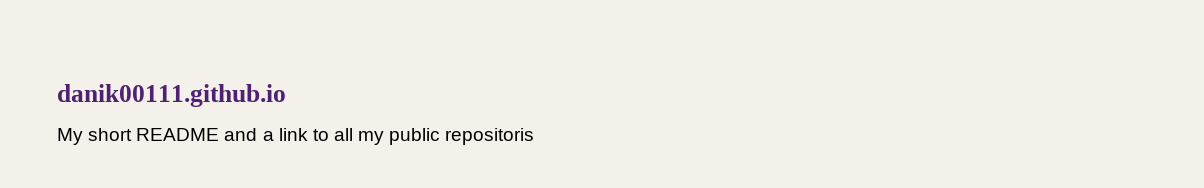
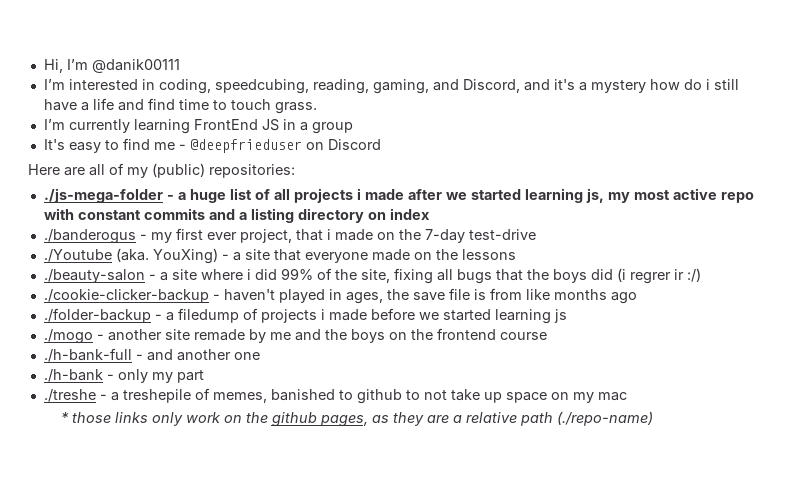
- danik00111.github.io
- My short README and a link to all my public repositoris
+ Hi, I’m @danik00111
+ I’m interested in coding, speedcubing, reading, gaming, and Discord, and it's a mystery how do i still have a life and find time to touch grass.
+ I’m currently learning FrontEnd JS in a group
+ It's easy to find me - @deepfrieduser on Discord
+ Here are all of my (public) repositories:
+ ./js-mega-folder - a huge list of all projects i made after we started learning js, my most active repo with constant commits and a listing directory on index
+ ./banderogus - my first ever project, that i made on the 7-day test-drive
+ ./Youtube (aka. YouXing) - a site that everyone made on the lessons
+ ./beauty-salon - a site where i did 99% of the site, fixing all bugs that the boys did (i regrer ir :/)
+ ./cookie-clicker-backup - haven't played in ages, the save file is from like months ago
+ ./folder-backup - a filedump of projects i made before we started learning js
+ ./mogo - another site remade by me and the boys on the frontend course
+ ./h-bank-full - and another one
+ ./h-bank - only my part
+ ./treshe - a treshepile of memes, banished to github to not take up space on my mac
+ * those links only work on the github pages, as they are a relative path (./repo-name)

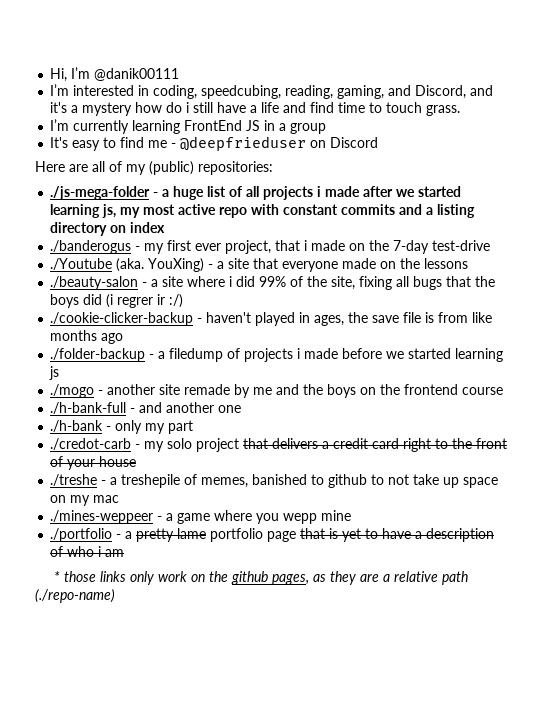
+ ./credot-carb - my solo project that delivers a credit card right to the front of your house
+ ./mines-weppeer - a game where you wepp mine
+ ./portfolio - a pretty lame portfolio page that is yet to have a description of who i am

